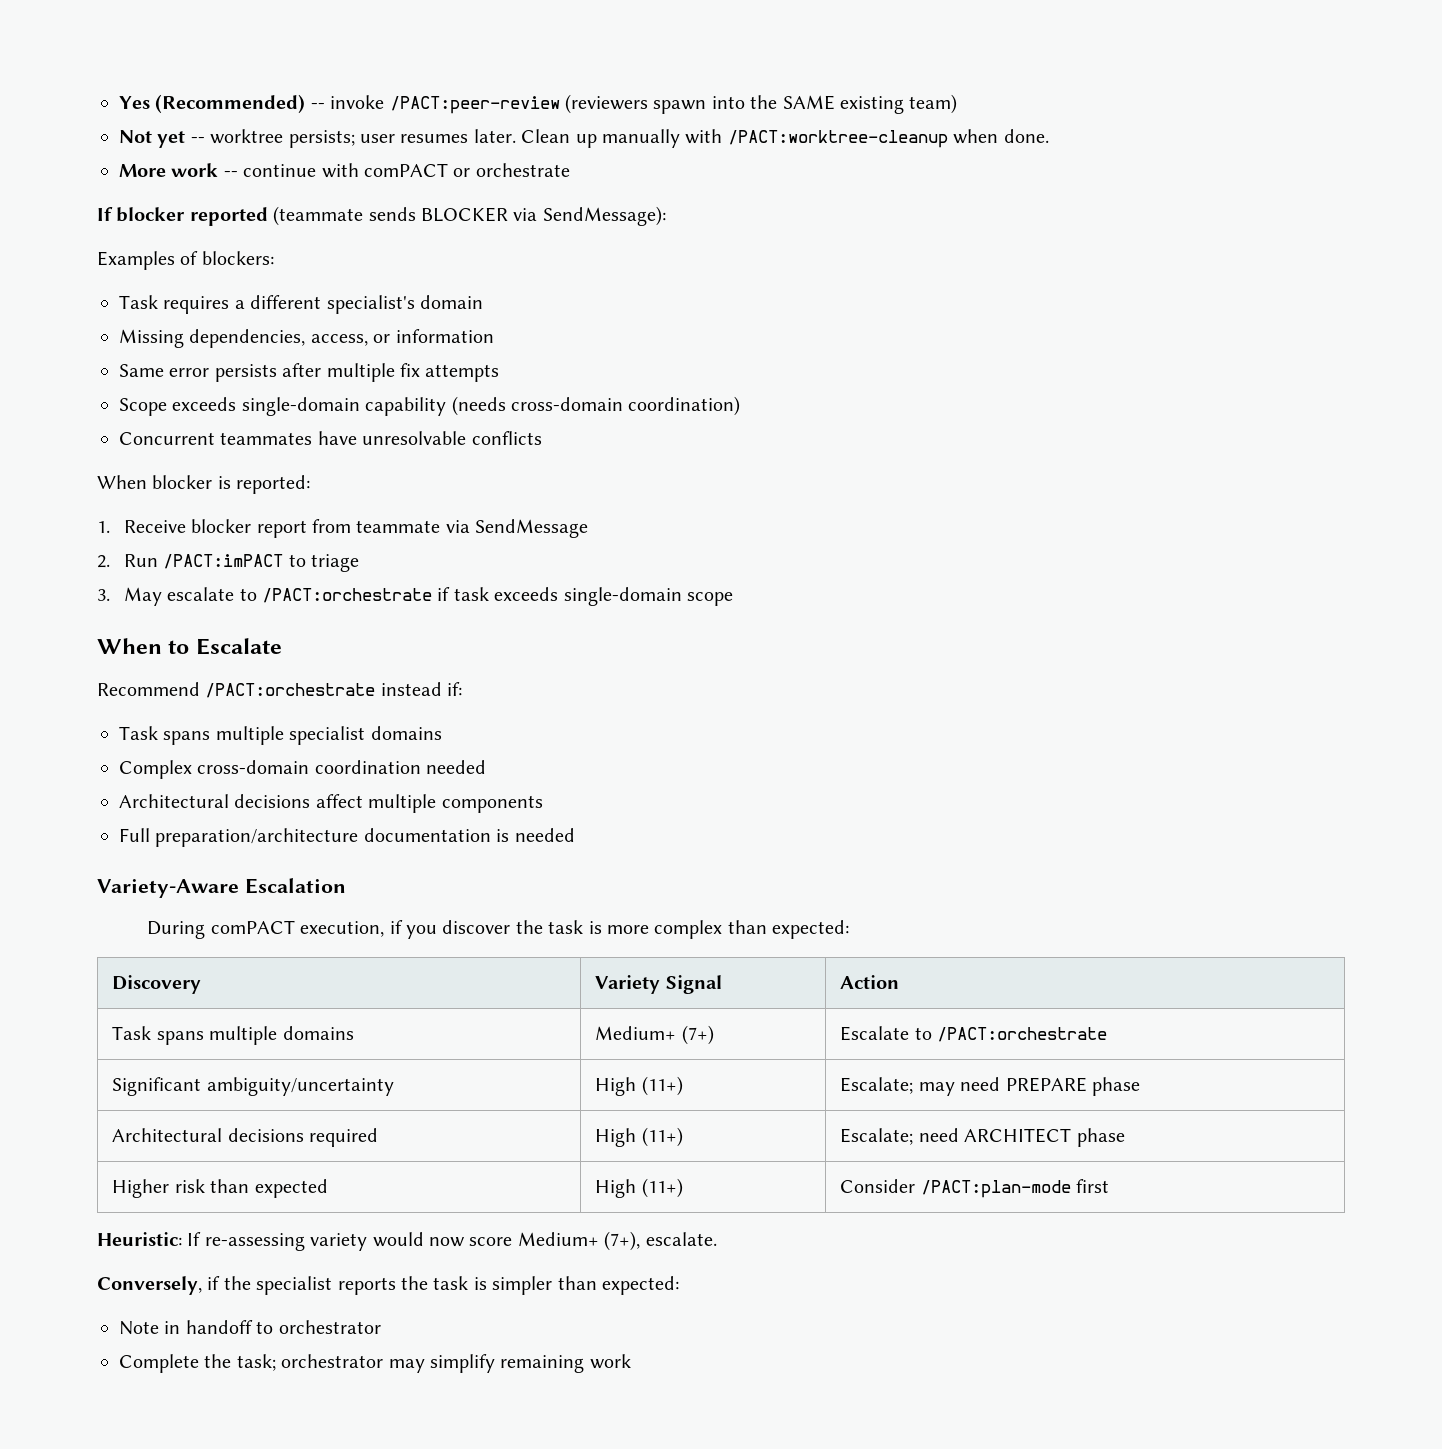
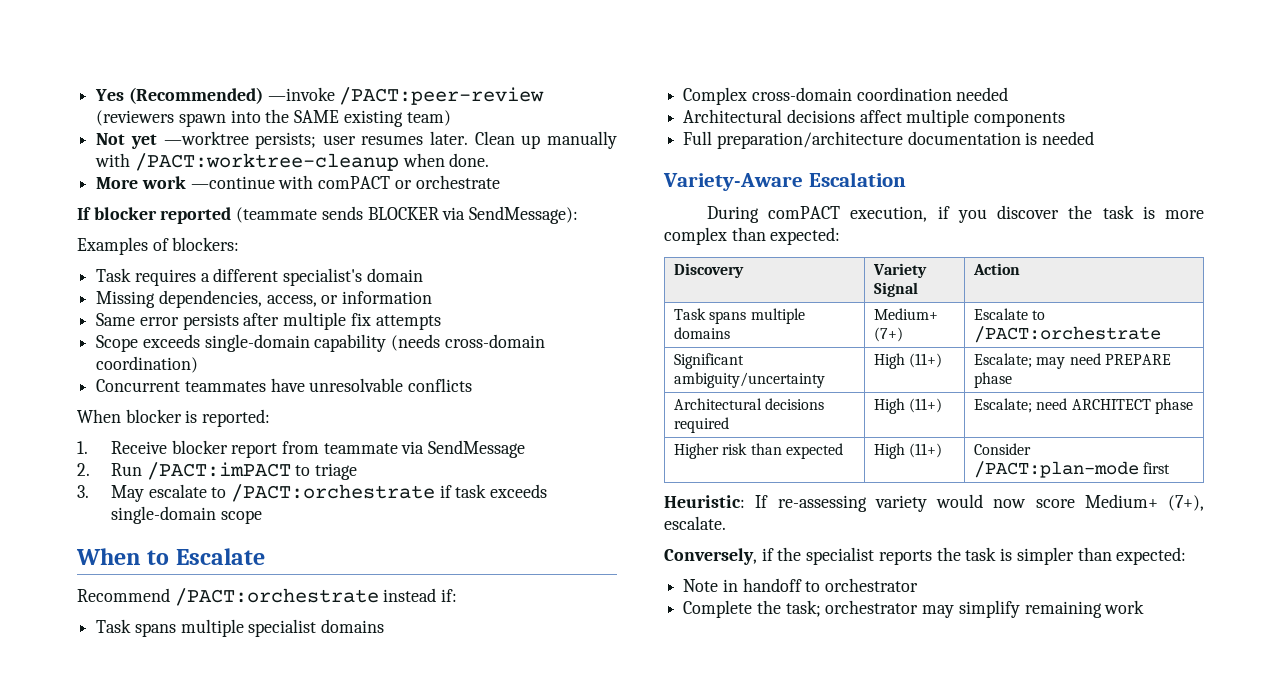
- Yes (Recommended) -- invoke /PACT:peer-review (reviewers spawn into the SAME existing team)
+ Yes (Recommended) —invoke /PACT:peer-review (reviewers spawn into the SAME existing team)
- Not yet -- worktree persists; user resumes later.
+ Not yet —worktree persists; user resumes later.
- More work -- continue with comPACT or orchestrate
+ More work —continue with comPACT or orchestrate

